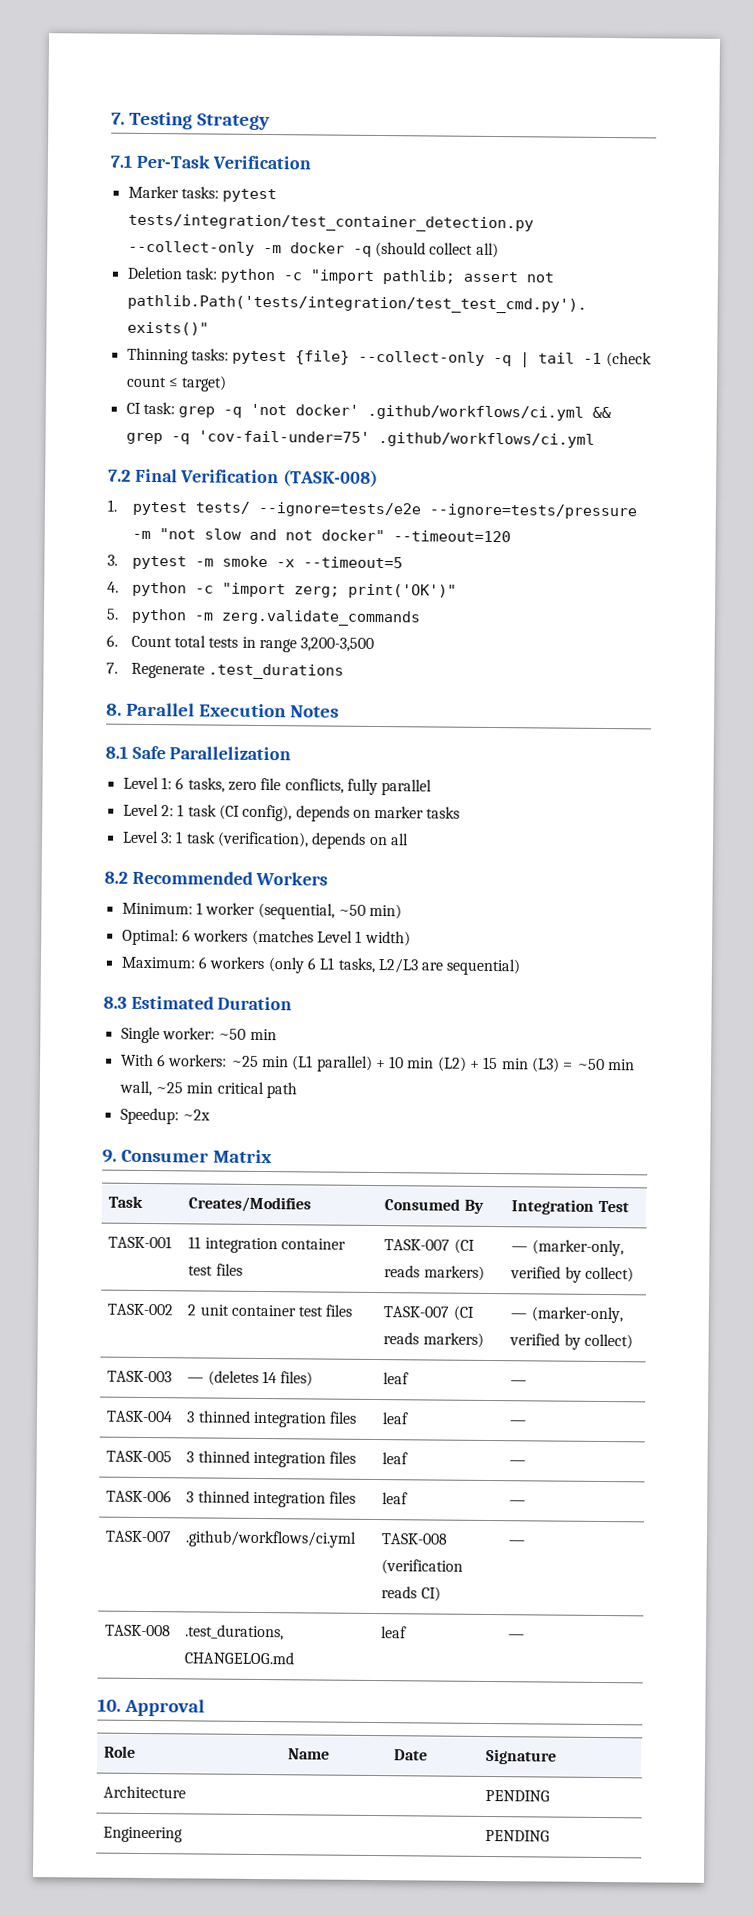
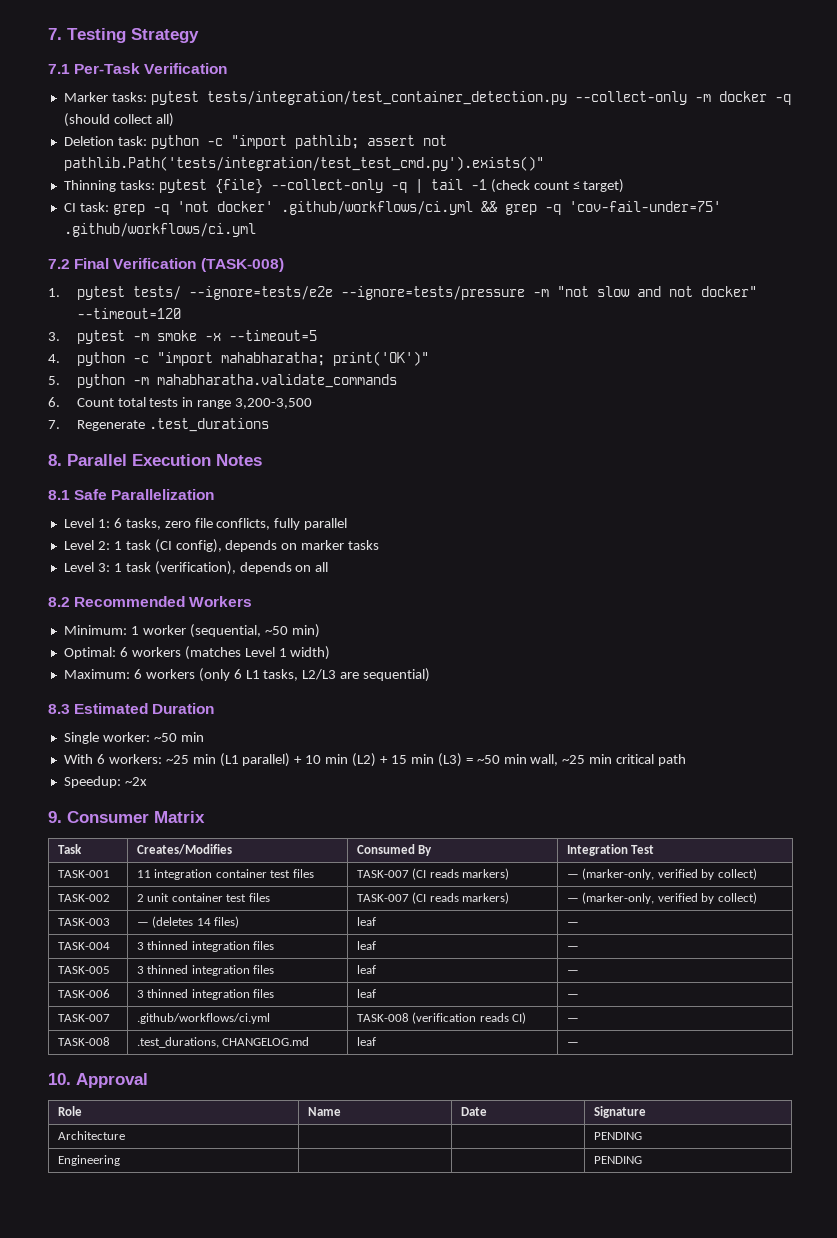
- 4. python -c "import zerg; print('OK')"
+ 4. python -c "import mahabharatha; print('OK')"
- 5. python -m zerg.validate_commands
+ 5. python -m mahabharatha.validate_commands

